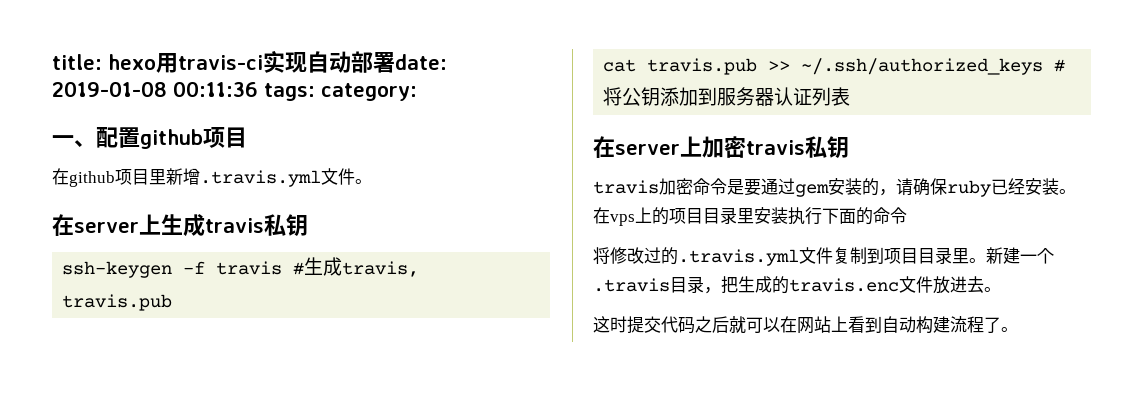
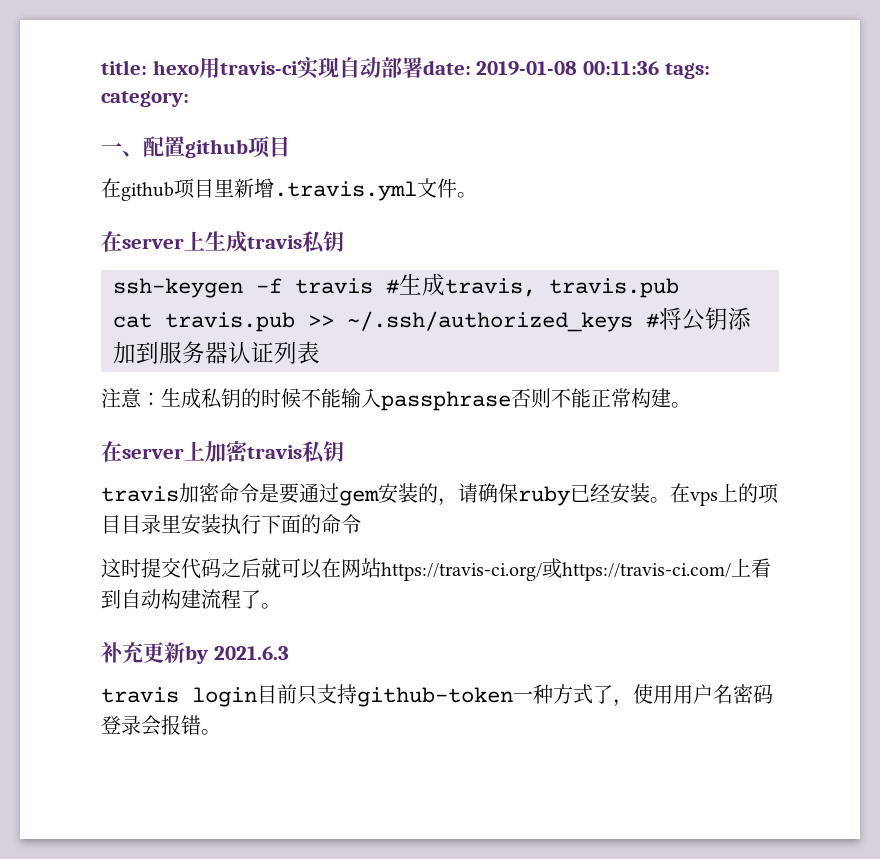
+ 注意：生成私钥的时候不能输入passphrase否则不能正常构建。
- 将修改过的.travis.yml文件复制到项目目录里。新建一个.travis目录，把生成的travis.enc文件放进去。
- 这时提交代码之后就可以在网站上看到自动构建流程了。
+ 这时提交代码之后就可以在网站https://travis-ci.org/或https://travis-ci.com/上看到自动构建流程了。
+ 补充更新by 2021.6.3
+ travis login目前只支持github-token一种方式了，使用用户名密码登录会报错。

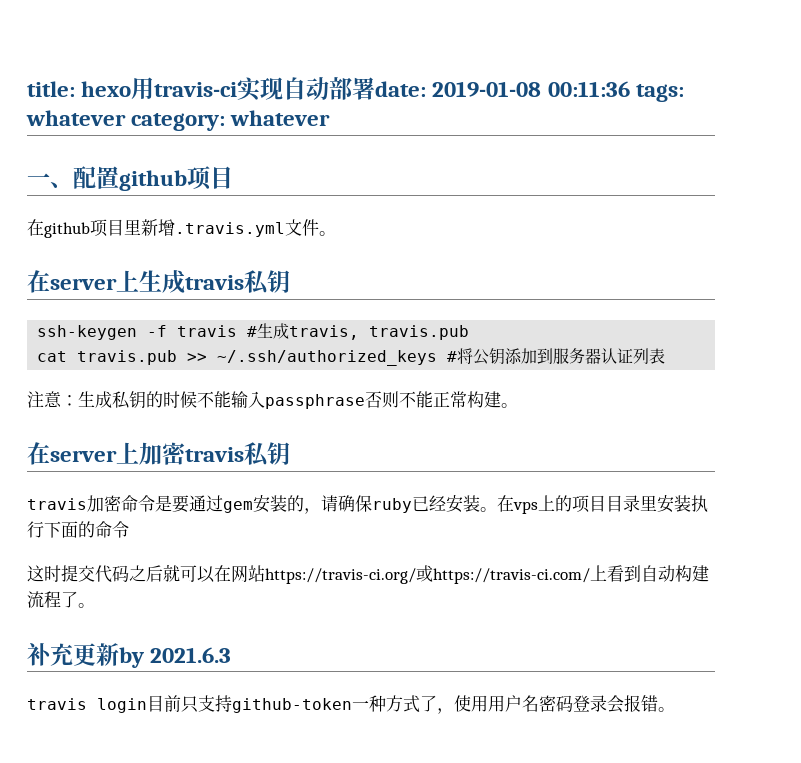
- title: hexo用travis-ci实现自动部署date: 2019-01-08 00:11:36 tags: category:
+ title: hexo用travis-ci实现自动部署date: 2019-01-08 00:11:36 tags: whatever category: whatever

